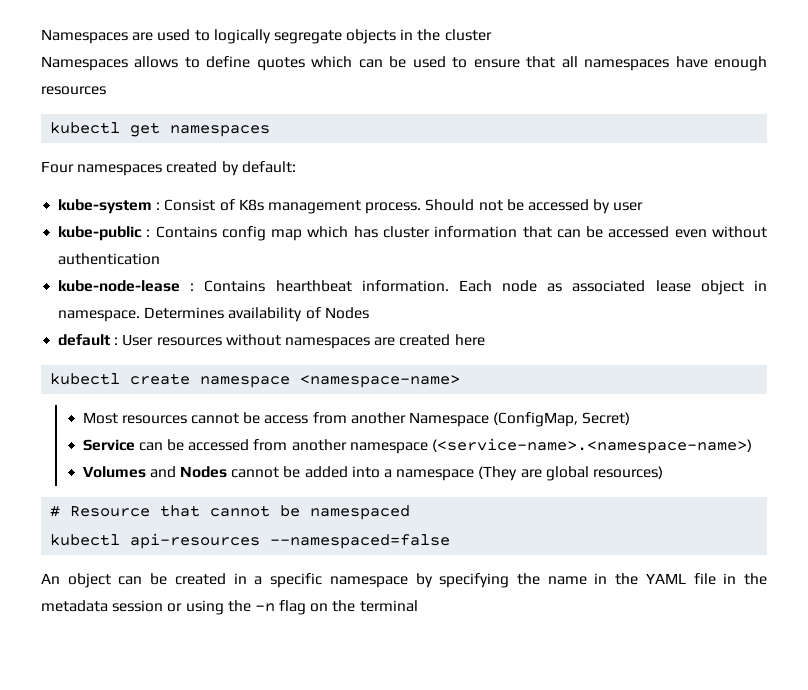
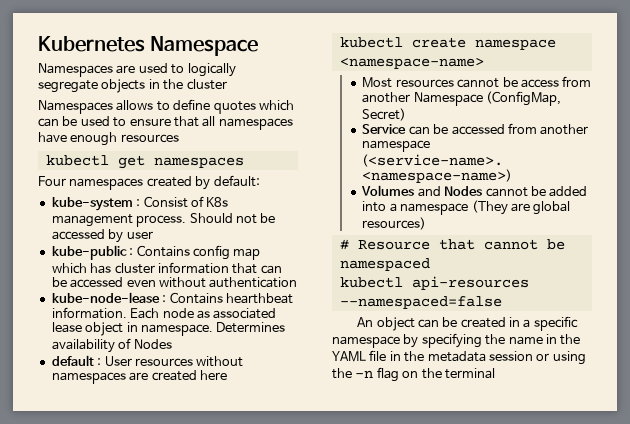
+ Kubernetes Namespace

